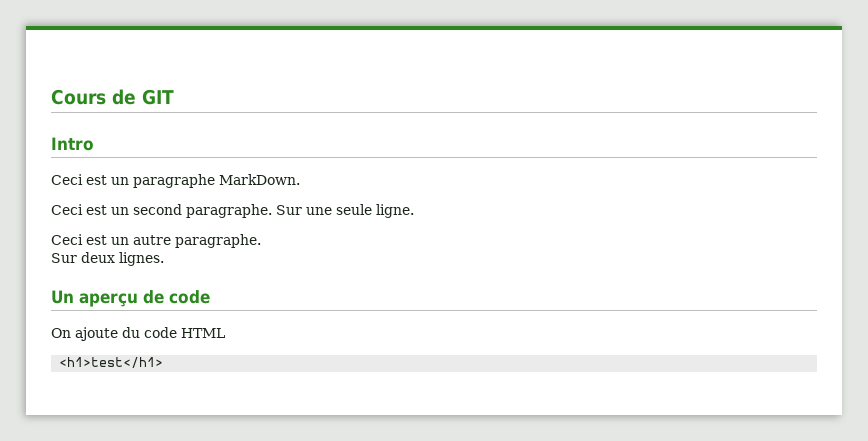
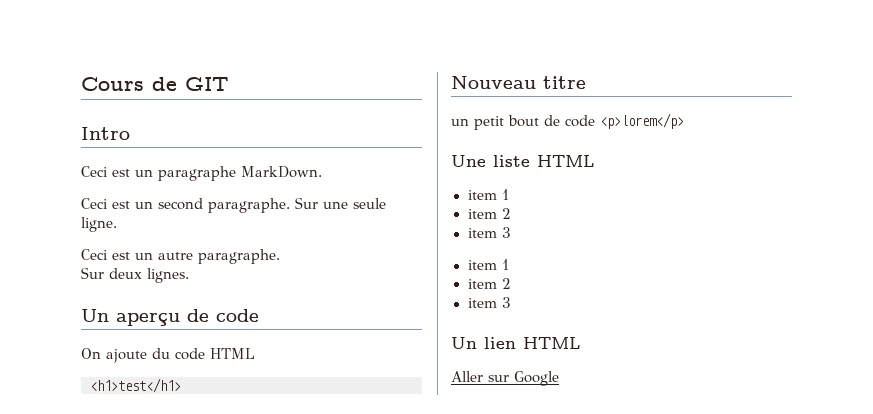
+ Nouveau titre
+ un petit bout de code <p>lorem</p>
+ Une liste HTML
+ item 1
+ item 2
+ item 3
+ item 1
+ item 2
+ item 3
+ Un lien HTML
+ Aller sur Google

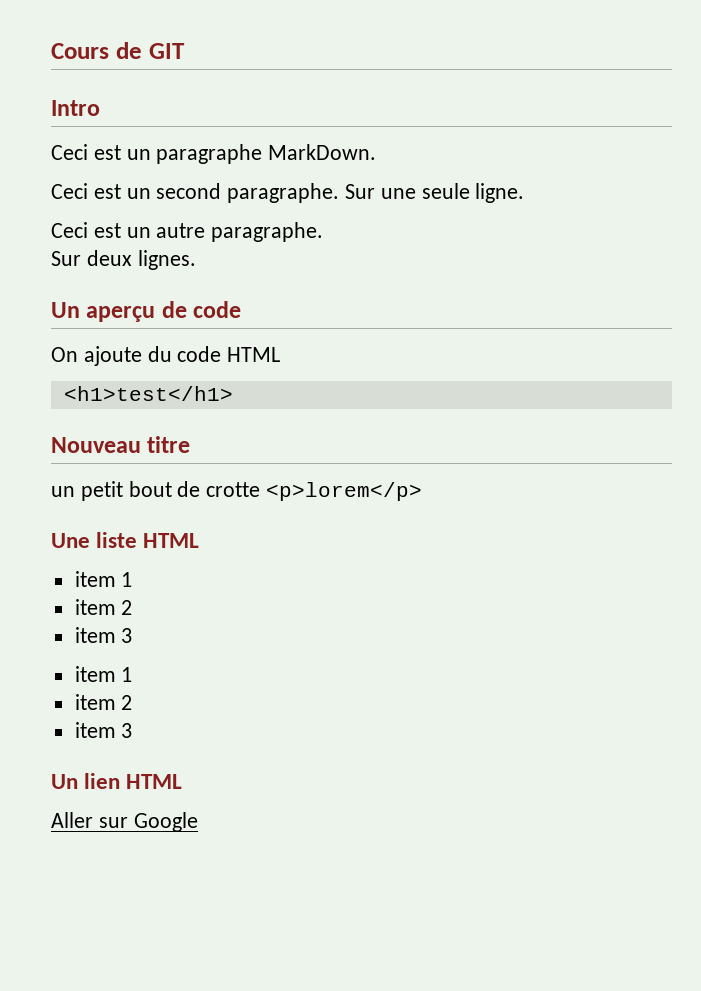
- un petit bout de code <p>lorem</p>
+ un petit bout de crotte <p>lorem</p>

